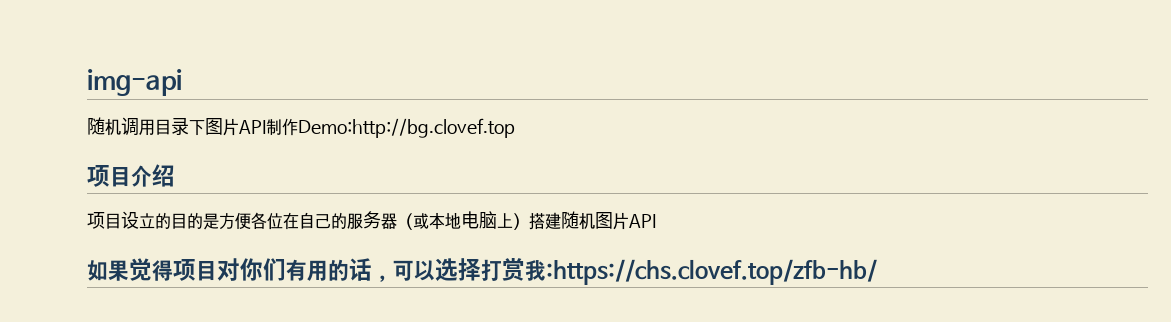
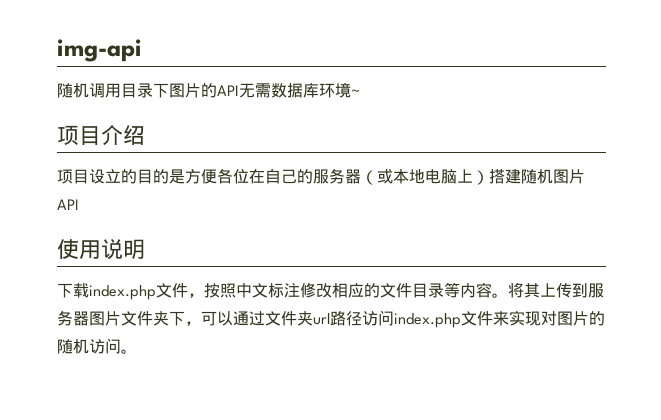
- 随机调用目录下图片API制作Demo:http://bg.clovef.top
+ 随机调用目录下图片的API无需数据库环境~
- 如果觉得项目对你们有用的话，可以选择打赏我:https://chs.clovef.top/zfb-hb/
+ 使用说明
+ 下载index.php文件，按照中文标注修改相应的文件目录等内容。将其上传到服务器图片文件夹下，可以通过文件夹url路径访问index.php文件来实现对图片的随机访问。

